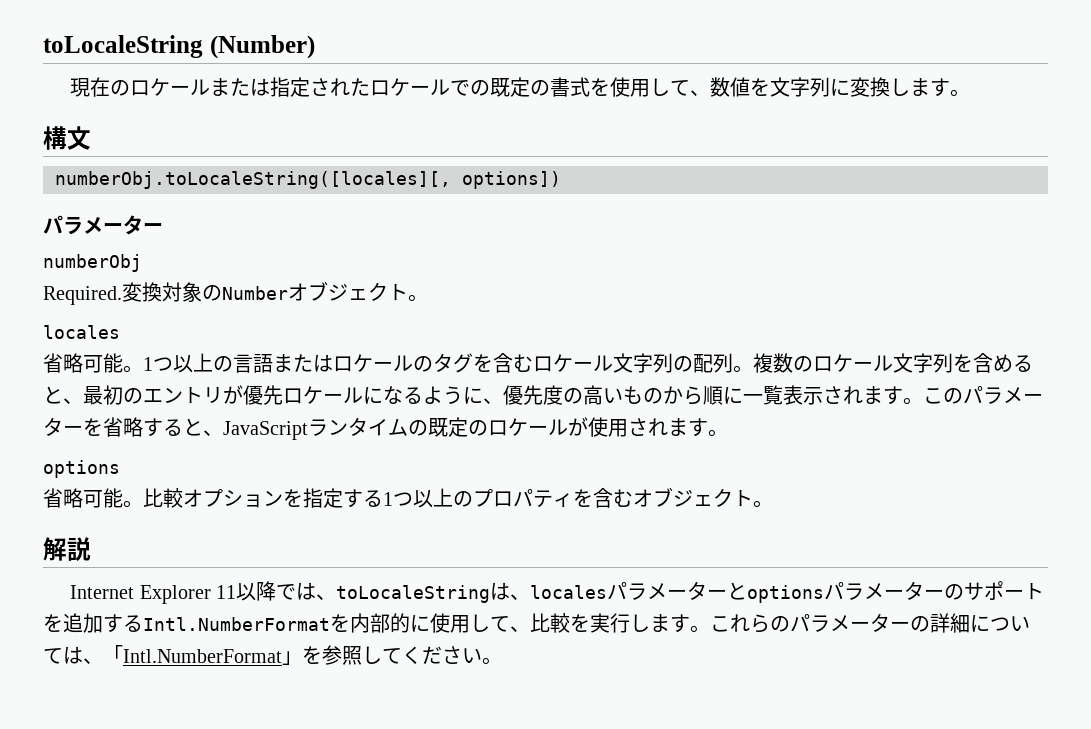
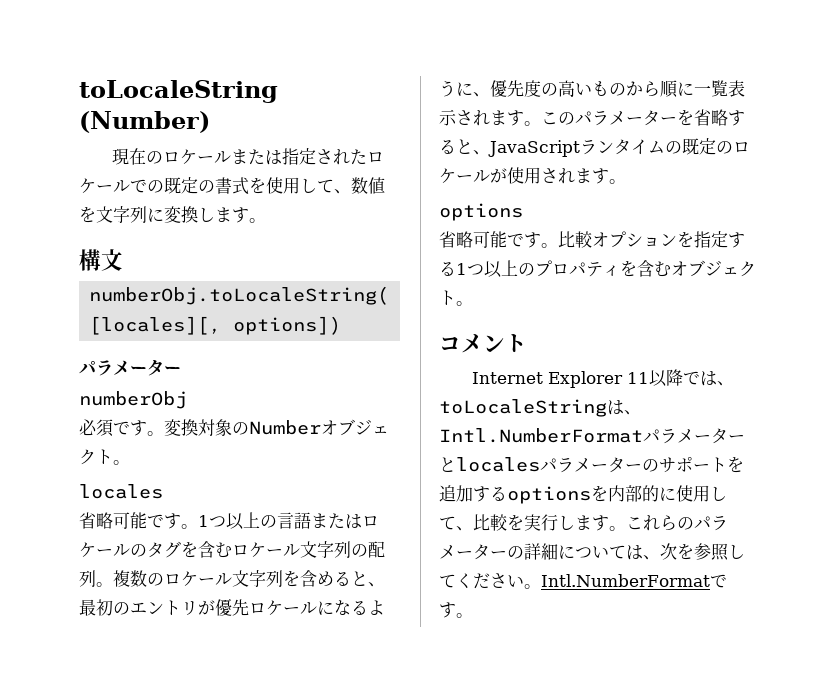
- Required.
+ 必須です。
  変換対象のNumberオブジェクト。
  locales
- 省略可能。
+ 省略可能です。
  このパラメーターを省略すると、JavaScriptランタイムの既定のロケールが使用されます。
  options
- 省略可能。
+ 省略可能です。
- 解説
+ コメント
- Internet Explorer 11以降では、toLocaleStringは、localesパラメーターとoptionsパラメーターのサポートを追加するIntl.NumberFormatを内部的に使用して、比較を実行します。
+ Internet Explorer 11以降では、toLocaleStringは、Intl.NumberFormatパラメーターとlocalesパラメーターのサポートを追加するoptionsを内部的に使用して、比較を実行します。
- これらのパラメーターの詳細については、「Intl.NumberFormat」を参照してください。
+ これらのパラメーターの詳細については、次を参照してください。
+ Intl.NumberFormatです。

